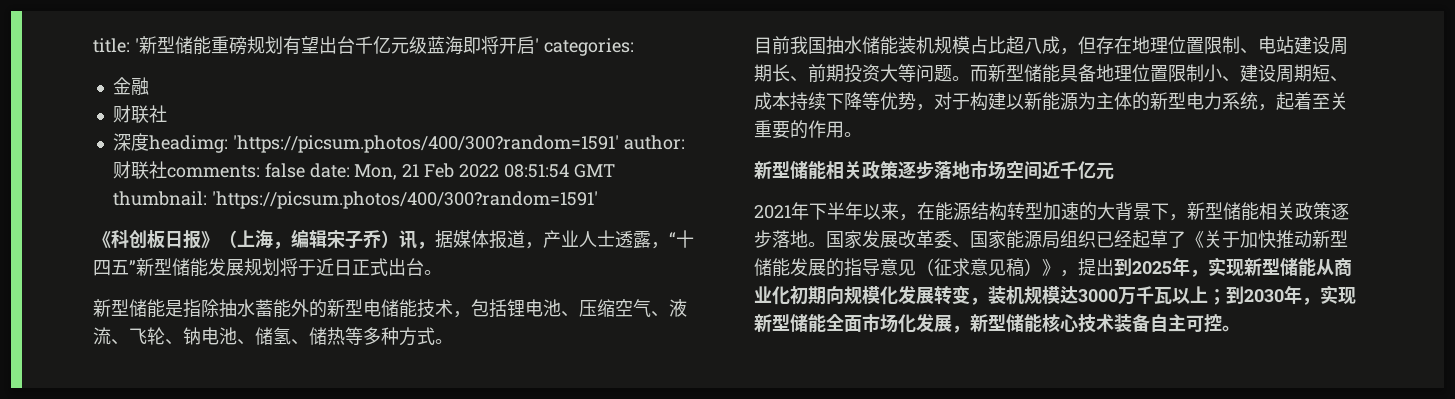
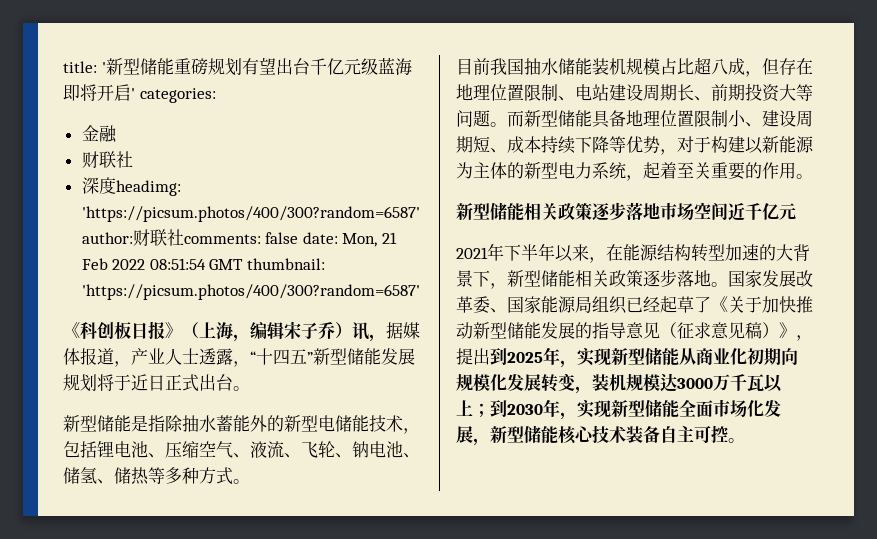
- 深度headimg: 'https://picsum.photos/400/300?random=1591' author:财联社comments: false date: Mon, 21 Feb 2022 08:51:54 GMT thumbnail: 'https://picsum.photos/400/300?random=1591'
+ 深度headimg: 'https://picsum.photos/400/300?random=6587' author:财联社comments: false date: Mon, 21 Feb 2022 08:51:54 GMT thumbnail: 'https://picsum.photos/400/300?random=6587'

